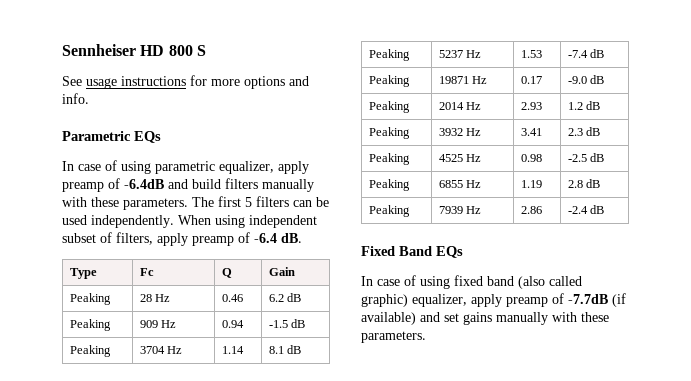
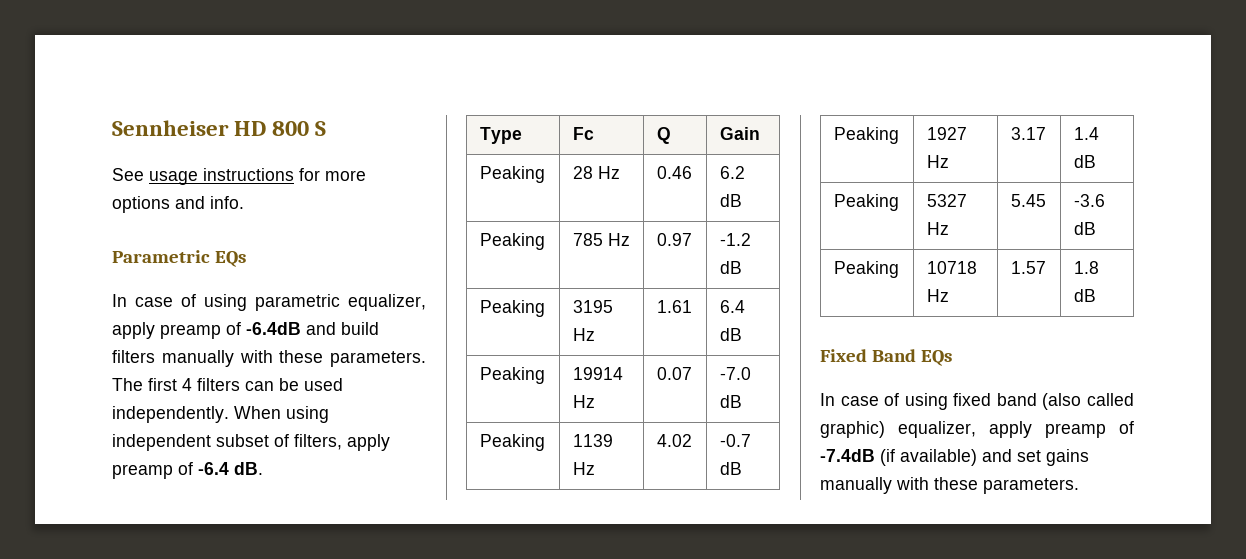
- The first 5 filters can be used independently.
+ The first 4 filters can be used independently.
- Peaking | 909 Hz | 0.94 | -1.5 dB
- Peaking | 3704 Hz | 1.14 | 8.1 dB
- Peaking | 5237 Hz | 1.53 | -7.4 dB
- Peaking | 19871 Hz | 0.17 | -9.0 dB
- Peaking | 2014 Hz | 2.93 | 1.2 dB
- Peaking | 3932 Hz | 3.41 | 2.3 dB
- Peaking | 4525 Hz | 0.98 | -2.5 dB
- Peaking | 6855 Hz | 1.19 | 2.8 dB
- Peaking | 7939 Hz | 2.86 | -2.4 dB
+ Peaking | 785 Hz | 0.97 | -1.2 dB
+ Peaking | 3195 Hz | 1.61 | 6.4 dB
+ Peaking | 19914 Hz | 0.07 | -7.0 dB
+ Peaking | 1139 Hz | 4.02 | -0.7 dB
+ Peaking | 1927 Hz | 3.17 | 1.4 dB
+ Peaking | 5327 Hz | 5.45 | -3.6 dB
+ Peaking | 10718 Hz | 1.57 | 1.8 dB
- In case of using fixed band (also called graphic) equalizer, apply preamp of -7.7dB (if available) and set gains manually with these parameters.
+ In case of using fixed band (also called graphic) equalizer, apply preamp of -7.4dB (if available) and set gains manually with these parameters.

